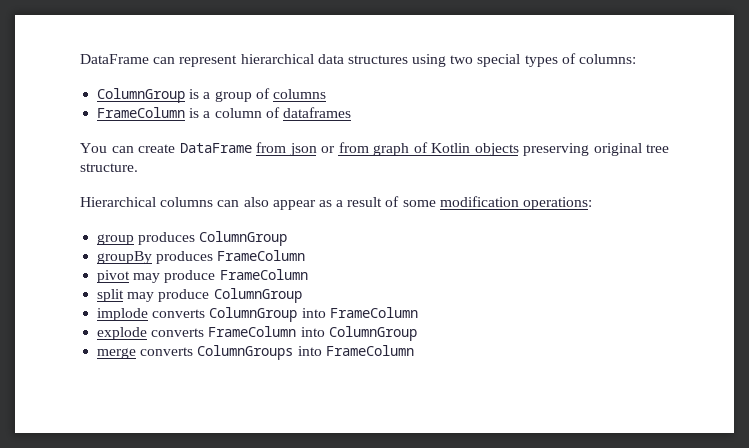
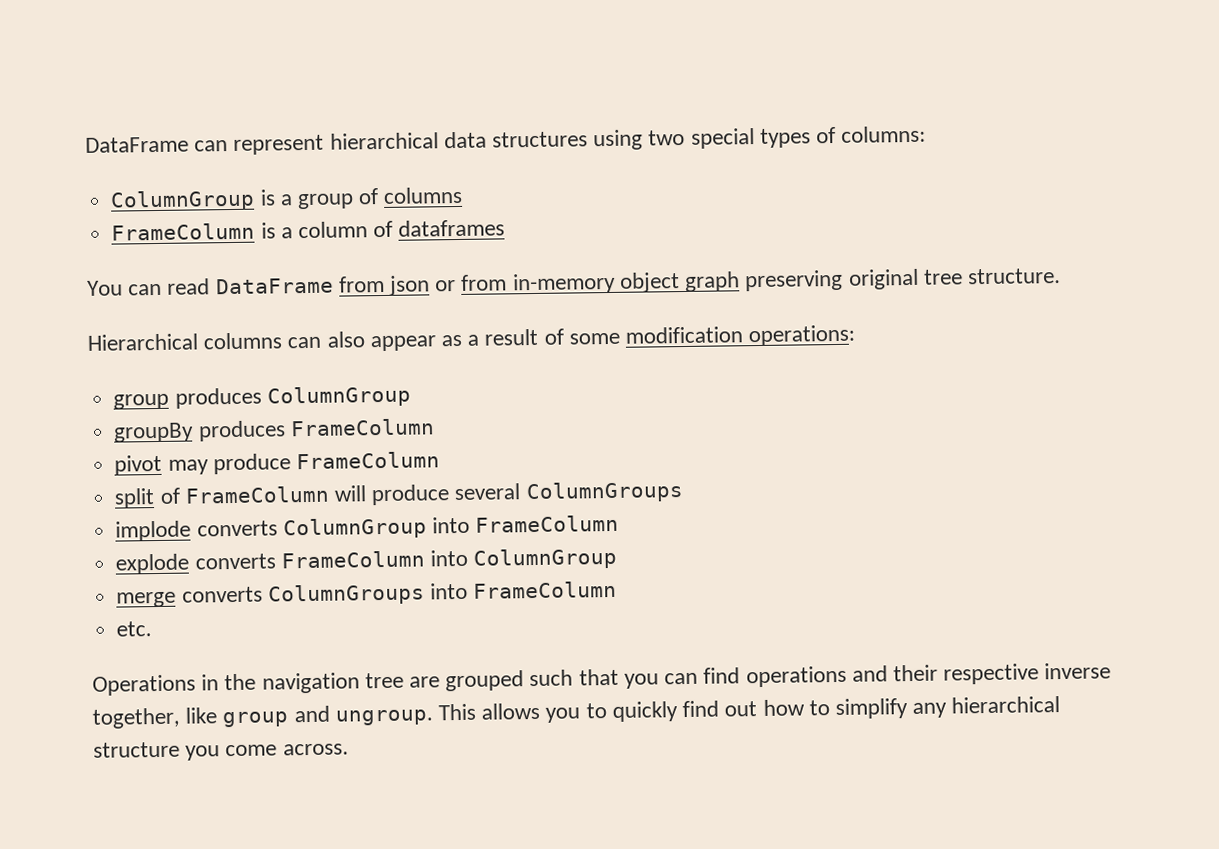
- You can create DataFrame from json or from graph of Kotlin objects preserving original tree structure.
+ You can read DataFrame from json or from in-memory object graph preserving original tree structure.
- split may produce ColumnGroup
+ split of FrameColumn will produce several ColumnGroups
+ etc.
+ Operations in the navigation tree are grouped such that you can find operations and their respective inverse together, like group and ungroup. This allows you to quickly find out how to simplify any hierarchical structure you come across.

